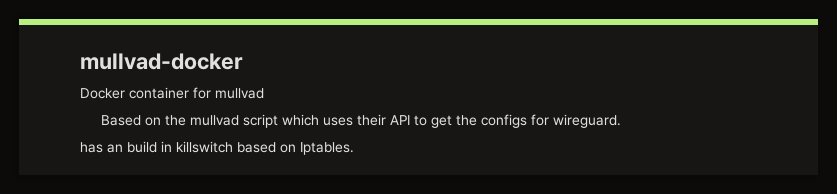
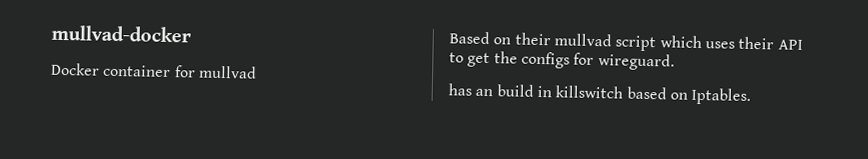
- Based on the mullvad script which uses their API to get the configs for wireguard.
+ Based on their mullvad script which uses their API to get the configs for wireguard.

